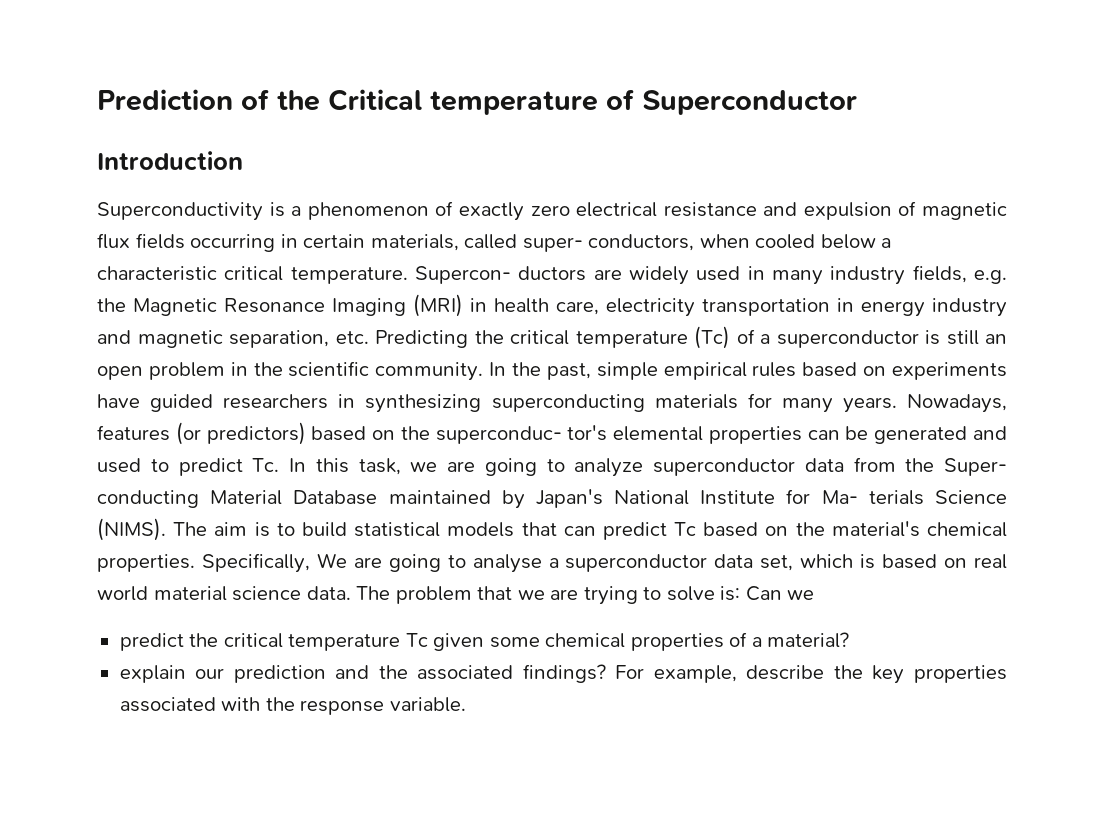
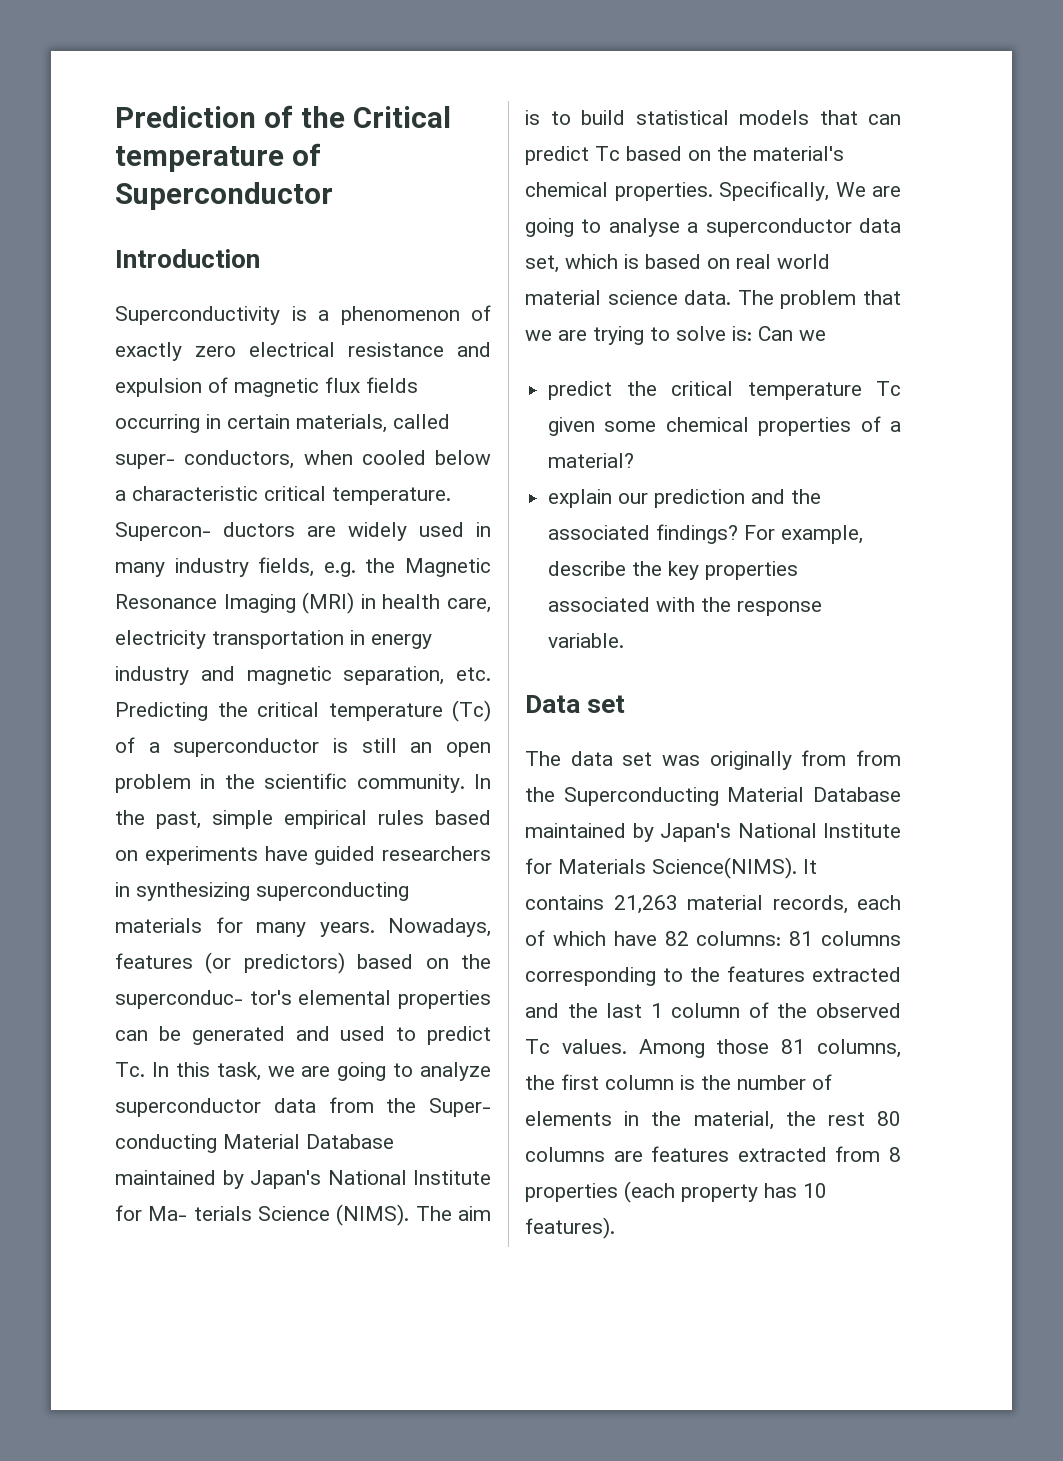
+ Data set
+ The data set was originally from from the Superconducting Material Database maintained by Japan's National Institute for Materials Science(NIMS). It contains 21,263 material records, each of which have 82 columns: 81 columns corresponding to the features extracted and the last 1 column of the observed Tc values. Among those 81 columns, the first column is the number of elements in the material, the rest 80 columns are features extracted from 8 properties (each property has 10 features).

